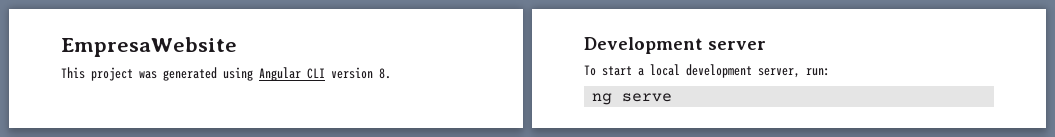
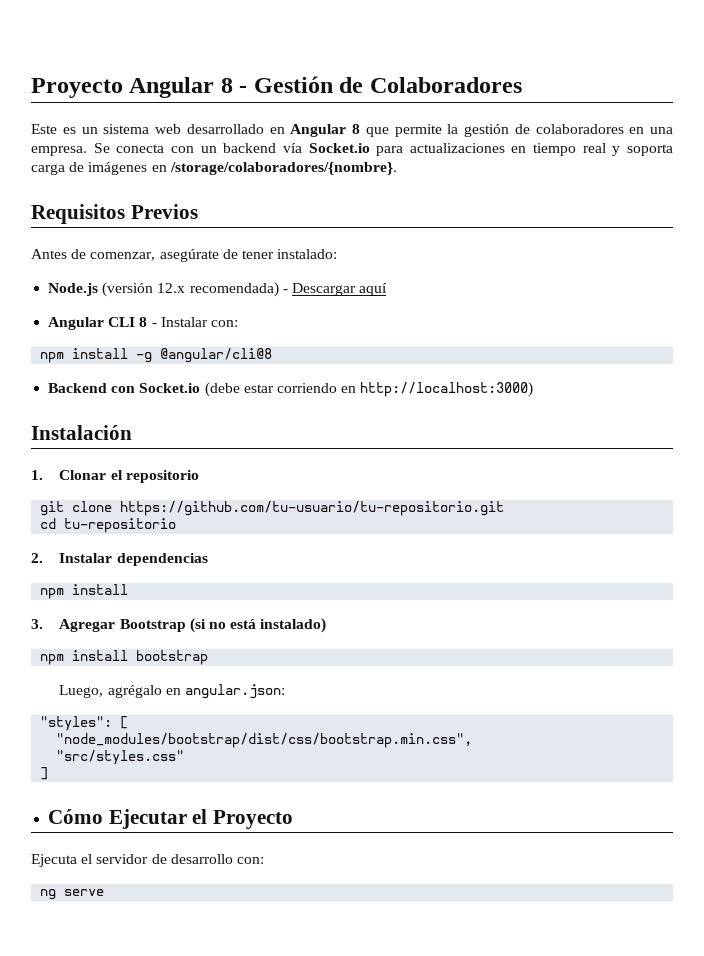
- EmpresaWebsite
- This project was generated using Angular CLI version 8.
- Development server
- To start a local development server, run:
+ Proyecto Angular 8 - Gestión de Colaboradores
+ Este es un sistema web desarrollado en Angular 8 que permite la gestión de colaboradores en una empresa. Se conecta con un backend vía Socket.io para actualizaciones en tiempo real y soporta carga de imágenes en /storage/colaboradores/{nombre}.
+ Requisitos Previos
+ Antes de comenzar, asegúrate de tener instalado:
+ Node.js (versión 12.x recomendada) - Descargar aquí
+ Angular CLI 8 - Instalar con:
+ npm install -g @angular/cli@8
+ Backend con Socket.io (debe estar corriendo en http://localhost:3000)
+ Instalación
+ 1. Clonar el repositorio
+ git clone https://github.com/tu-usuario/tu-repositorio.git
+ cd tu-repositorio
+ 2. Instalar dependencias
+ npm install
+ 3. Agregar Bootstrap (si no está instalado)
+ npm install bootstrap
+ Luego, agrégalo en angular.json:
+ "styles": [
+ "node_modules/bootstrap/dist/css/bootstrap.min.css",
+ "src/styles.css"
+ ]
+ Cómo Ejecutar el Proyecto
+ Ejecuta el servidor de desarrollo con:

